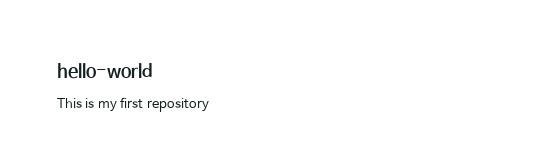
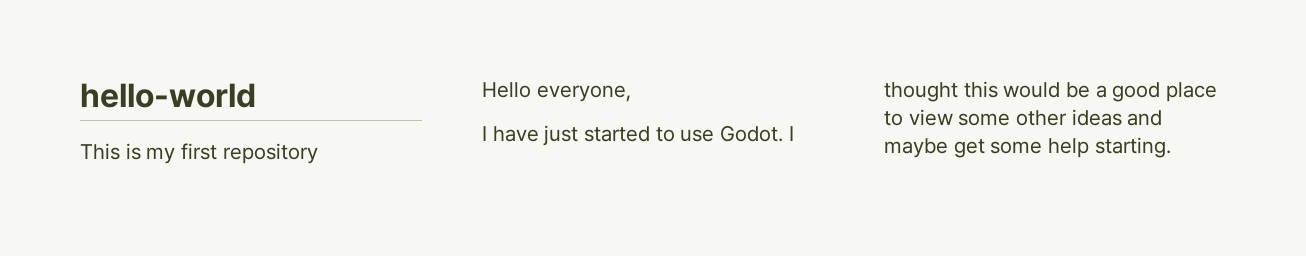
+ Hello everyone,
+ I have just started to use Godot. I thought this would be a good place to view some other ideas and maybe get some help starting.

